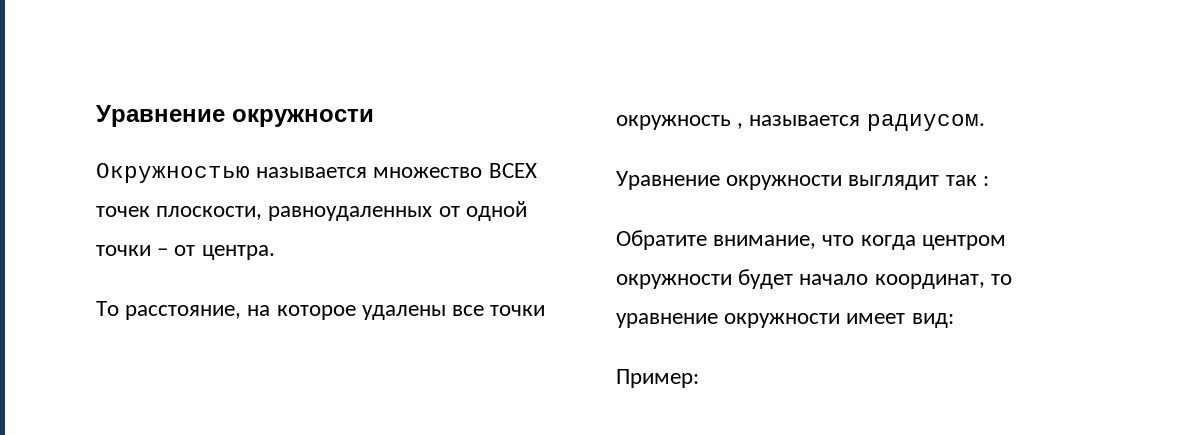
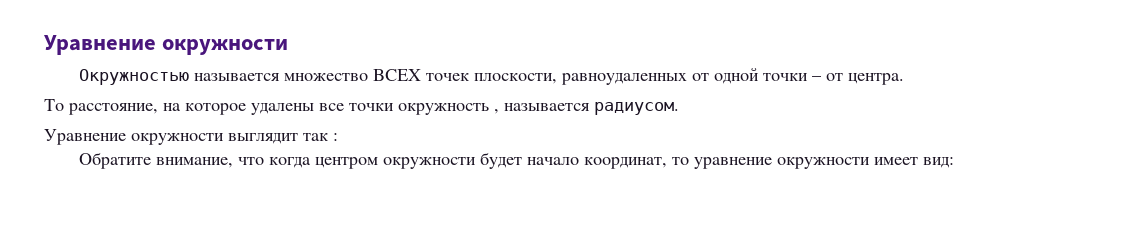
- Пример:

